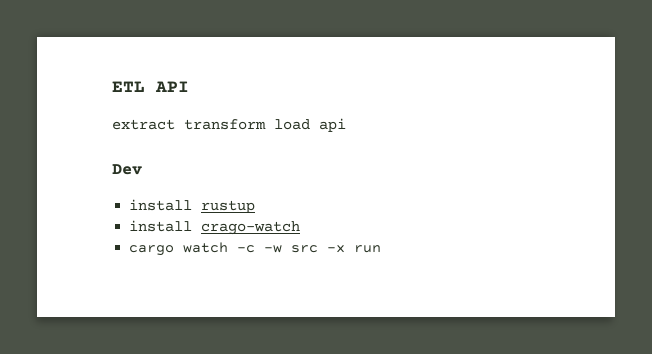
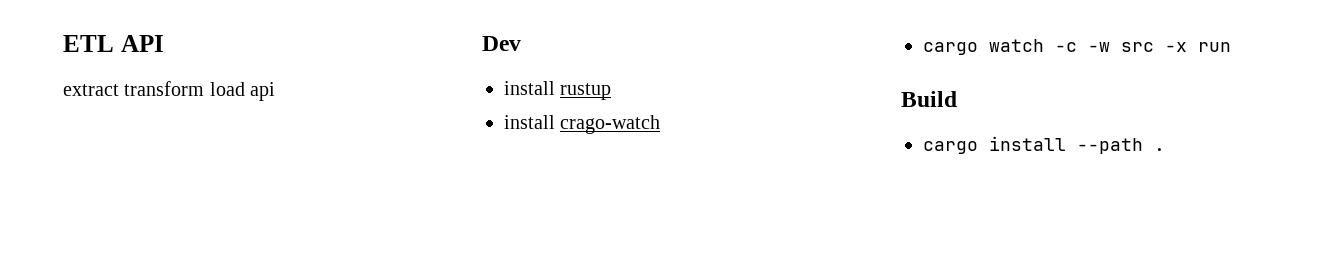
+ Build
+ cargo install --path .

